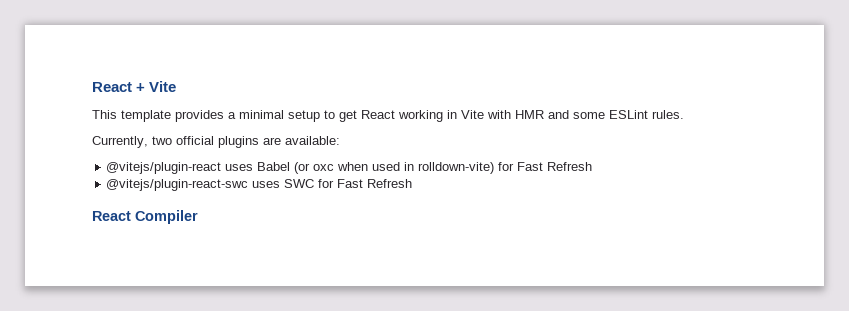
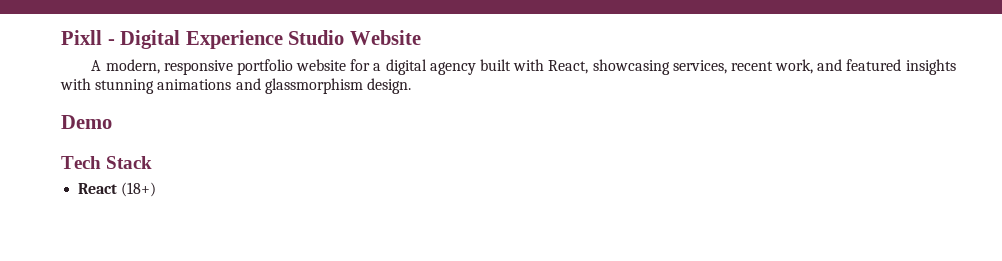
- React + Vite
- This template provides a minimal setup to get React working in Vite with HMR and some ESLint rules.
- Currently, two official plugins are available:
- @vitejs/plugin-react uses Babel (or oxc when used in rolldown-vite) for Fast Refresh
- @vitejs/plugin-react-swc uses SWC for Fast Refresh
- React Compiler
+ Pixll - Digital Experience Studio Website
+ A modern, responsive portfolio website for a digital agency built with React, showcasing services, recent work, and featured insights with stunning animations and glassmorphism design.
+ Demo
+ Tech Stack
+ React (18+)

